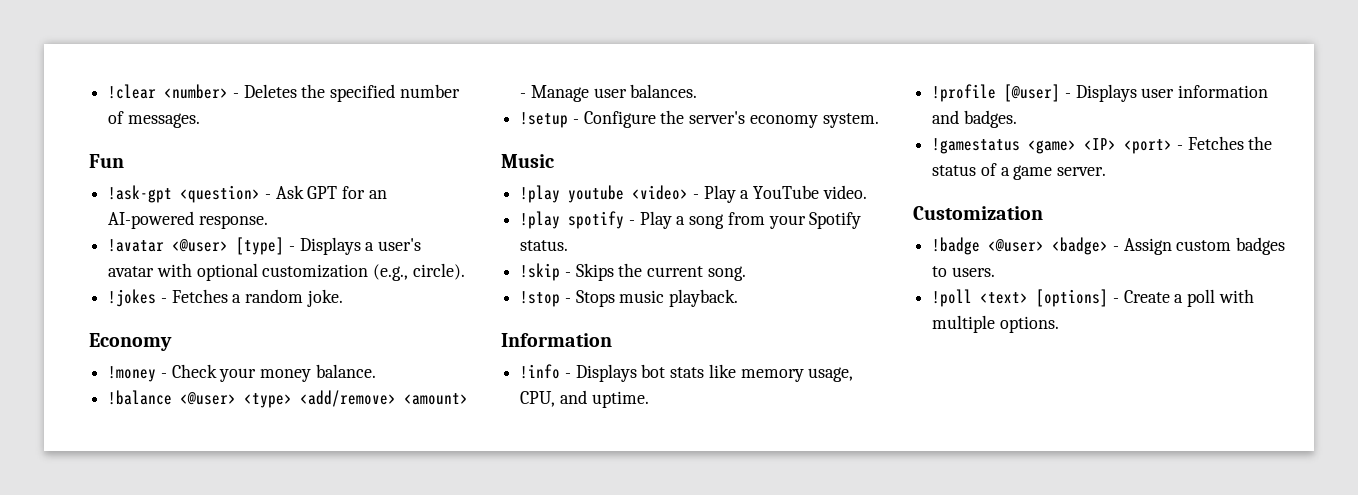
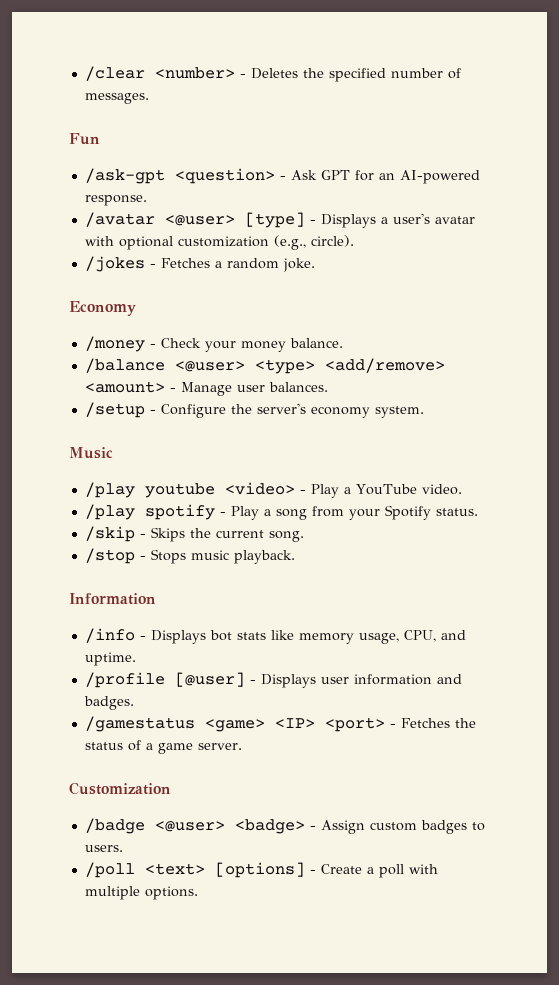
- !clear <number> - Deletes the specified number of messages.
+ /clear <number> - Deletes the specified number of messages.
- !ask-gpt <question> - Ask GPT for an AI-powered response.
+ /ask-gpt <question> - Ask GPT for an AI-powered response.
- !avatar <@user> [type] - Displays a user's avatar with optional customization (e.g., circle).
+ /avatar <@user> [type] - Displays a user's avatar with optional customization (e.g., circle).
- !jokes - Fetches a random joke.
+ /jokes - Fetches a random joke.
- !money - Check your money balance.
+ /money - Check your money balance.
- !balance <@user> <type> <add/remove> <amount> - Manage user balances.
+ /balance <@user> <type> <add/remove> <amount> - Manage user balances.
- !setup - Configure the server's economy system.
+ /setup - Configure the server's economy system.
- !play youtube <video> - Play a YouTube video.
+ /play youtube <video> - Play a YouTube video.
- !play spotify - Play a song from your Spotify status.
+ /play spotify - Play a song from your Spotify status.
- !skip - Skips the current song.
+ /skip - Skips the current song.
- !stop - Stops music playback.
+ /stop - Stops music playback.
- !info - Displays bot stats like memory usage, CPU, and uptime.
+ /info - Displays bot stats like memory usage, CPU, and uptime.
- !profile [@user] - Displays user information and badges.
+ /profile [@user] - Displays user information and badges.
- !gamestatus <game> <IP> <port> - Fetches the status of a game server.
+ /gamestatus <game> <IP> <port> - Fetches the status of a game server.
- !badge <@user> <badge> - Assign custom badges to users.
+ /badge <@user> <badge> - Assign custom badges to users.
- !poll <text> [options] - Create a poll with multiple options.
+ /poll <text> [options] - Create a poll with multiple options.

